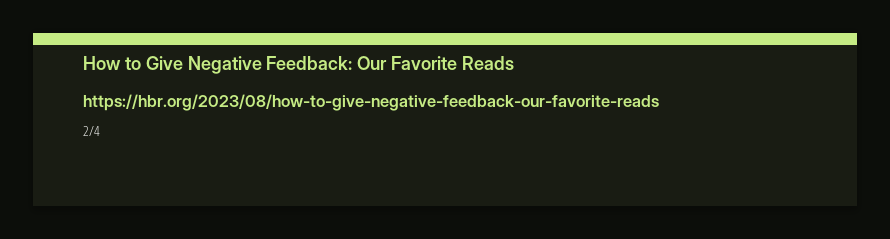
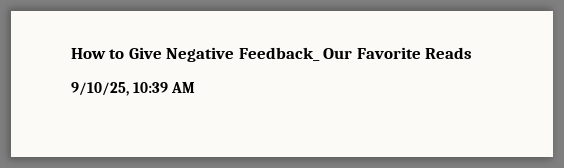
- How to Give Negative Feedback: Our Favorite Reads
+ How to Give Negative Feedback_ Our Favorite Reads
- https://hbr.org/2023/08/how-to-give-negative-feedback-our-favorite-reads
- 2/4
+ 9/10/25, 10:39 AM

